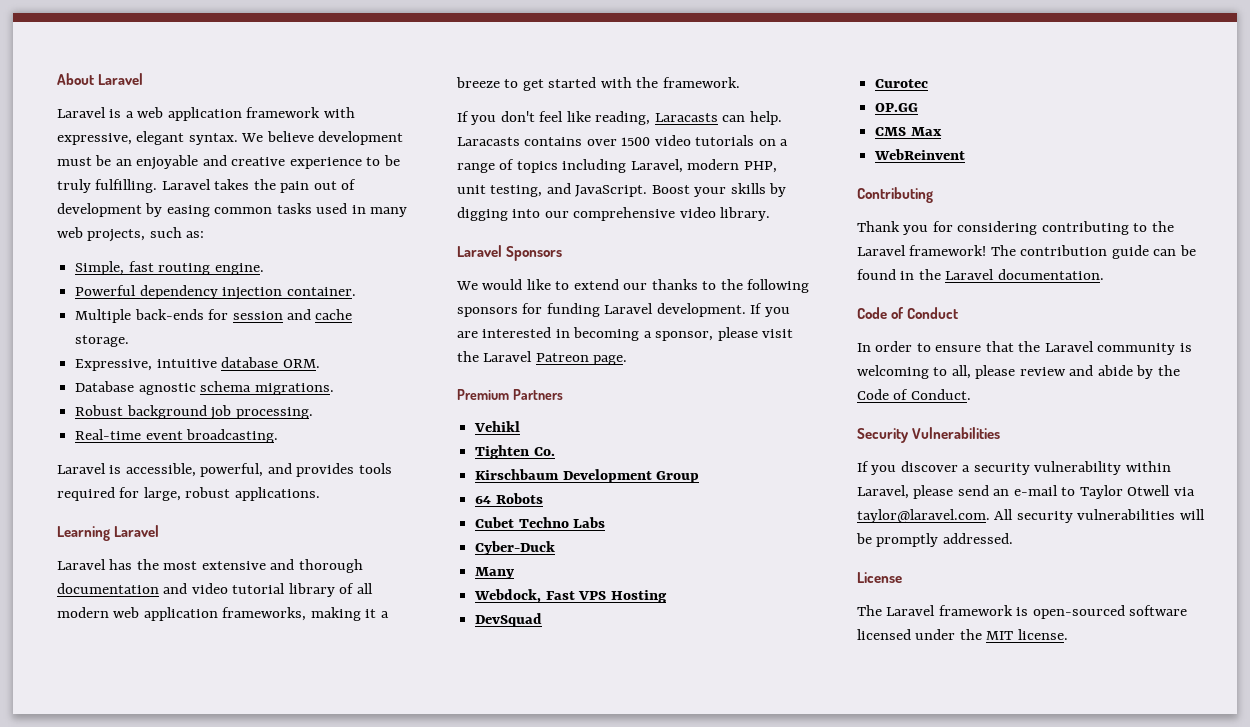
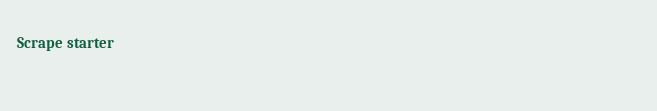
- About Laravel
- Laravel is a web application framework with expressive, elegant syntax. We believe development must be an enjoyable and creative experience to be truly fulfilling. Laravel takes the pain out of development by easing common tasks used in many web projects, such as:
- Simple, fast routing engine.
- Powerful dependency injection container.
- Multiple back-ends for session and cache storage.
- Expressive, intuitive database ORM.
- Database agnostic schema migrations.
- Robust background job processing.
- Real-time event broadcasting.
- Laravel is accessible, powerful, and provides tools required for large, robust applications.
- Learning Laravel
- Laravel has the most extensive and thorough documentation and video tutorial library of all modern web application frameworks, making it a breeze to get started with the framework.
- If you don't feel like reading, Laracasts can help. Laracasts contains over 1500 video tutorials on a range of topics including Laravel, modern PHP, unit testing, and JavaScript. Boost your skills by digging into our comprehensive video library.
- Laravel Sponsors
- We would like to extend our thanks to the following sponsors for funding Laravel development. If you are interested in becoming a sponsor, please visit the Laravel Patreon page.
- Premium Partners
- Vehikl
- Tighten Co.
- Kirschbaum Development Group
- 64 Robots
- Cubet Techno Labs
- Cyber-Duck
- Many
- Webdock, Fast VPS Hosting
- DevSquad
- Curotec
- OP.GG
- CMS Max
- WebReinvent
- Contributing
- Thank you for considering contributing to the Laravel framework! The contribution guide can be found in the Laravel documentation.
- Code of Conduct
- In order to ensure that the Laravel community is welcoming to all, please review and abide by the Code of Conduct.
- Security Vulnerabilities
- If you discover a security vulnerability within Laravel, please send an e-mail to Taylor Otwell via taylor@laravel.com. All security vulnerabilities will be promptly addressed.
- License
- The Laravel framework is open-sourced software licensed under the MIT license.
+ Scrape starter

